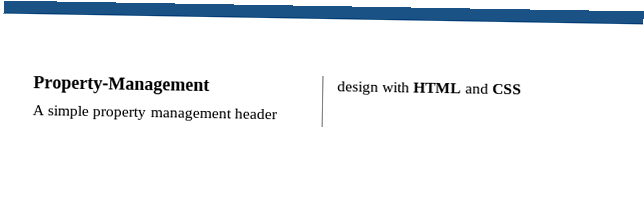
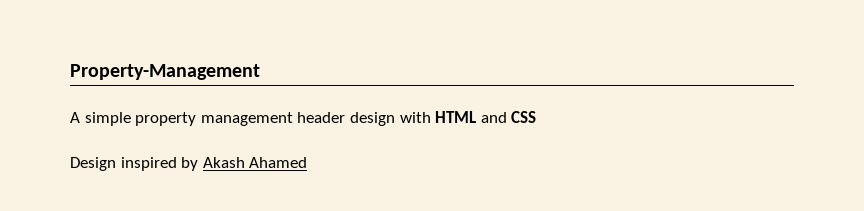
+ Design inspired by Akash Ahamed

